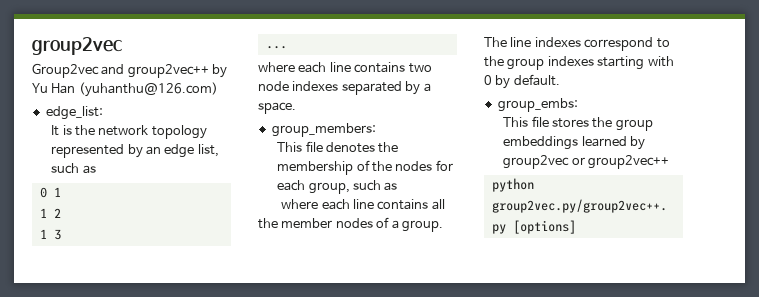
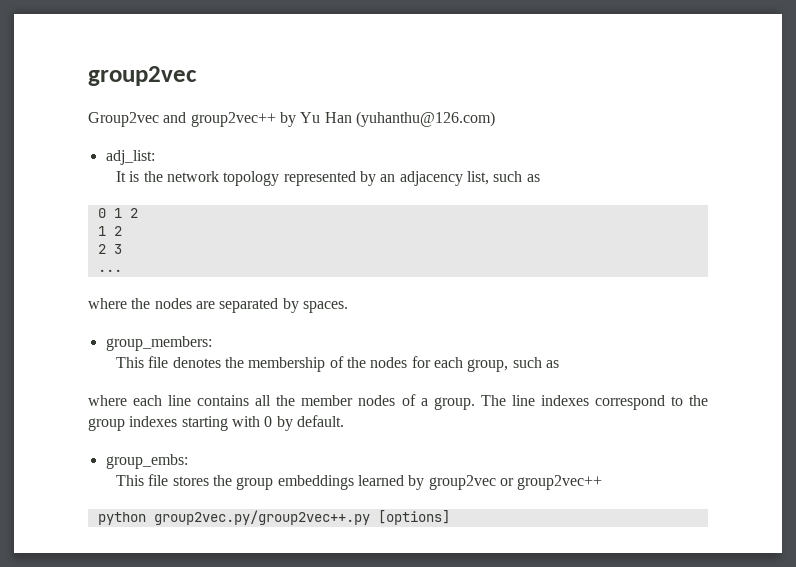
- edge_list:
+ adj_list:
- It is the network topology represented by an edge list, such as
+ It is the network topology represented by an adjacency list, such as
- 0 1
+ 0 1 2
  1 2
- 1 3
+ 2 3
- where each line contains two node indexes separated by a space.
+ where the nodes are separated by spaces.

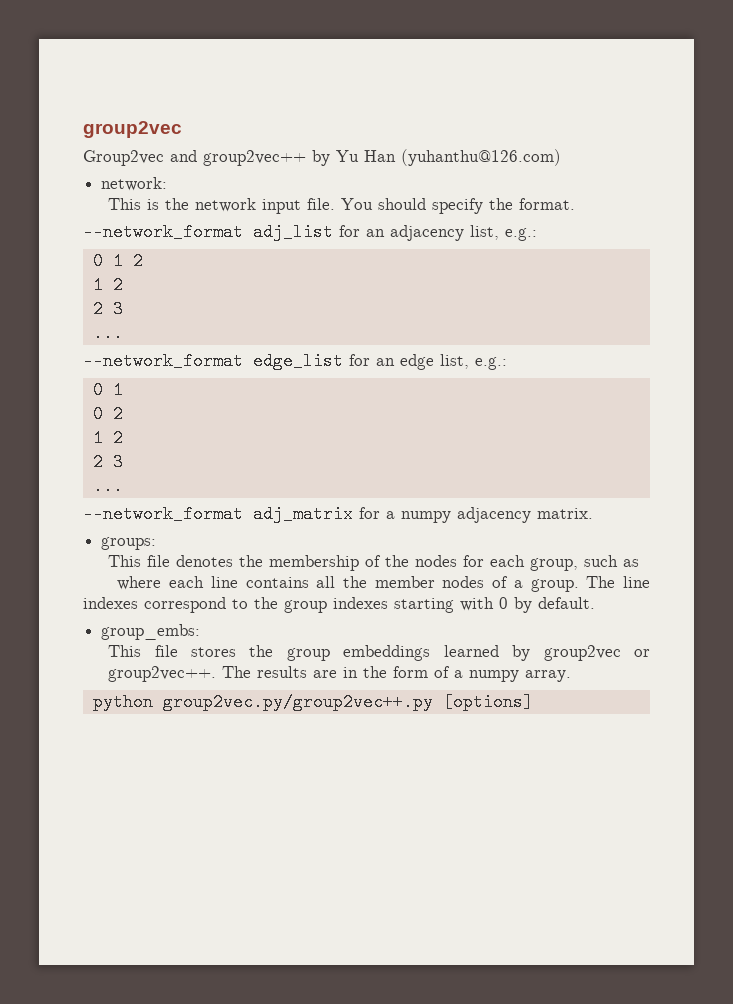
- adj_list:
- It is the network topology represented by an adjacency list, such as
+ network:
+ This is the network input file. You should specify the format.
+ --network_format adj_list for an adjacency list, e.g.:
- where the nodes are separated by spaces.
- group_members:
+ --network_format edge_list for an edge list, e.g.:
+ 0 1
+ 0 2
+ 1 2
+ 2 3
+ ...
+ --network_format adj_matrix for a numpy adjacency matrix.
+ groups:
- This file stores the group embeddings learned by group2vec or group2vec++
+ This file stores the group embeddings learned by group2vec or group2vec++. The results are in the form of a numpy array.

